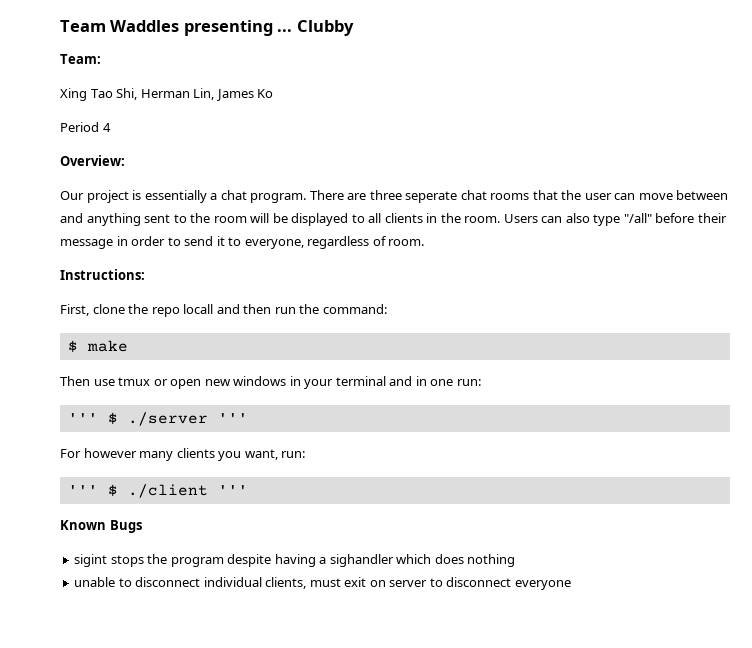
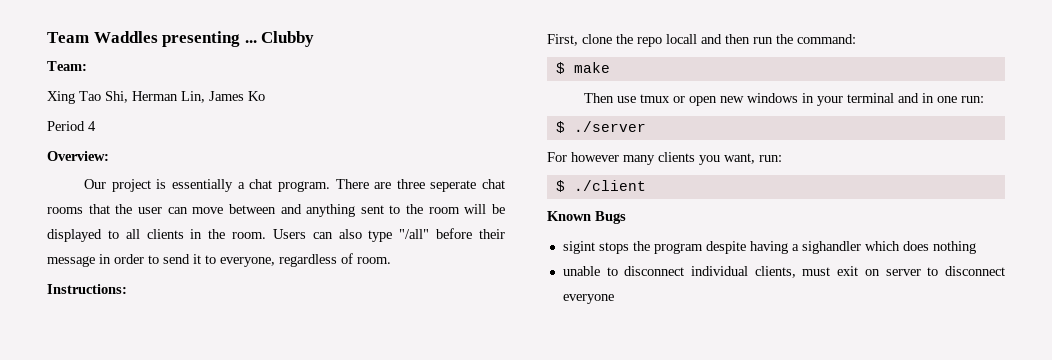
- ''' $ ./server '''
+ $ ./server
- ''' $ ./client '''
+ $ ./client

